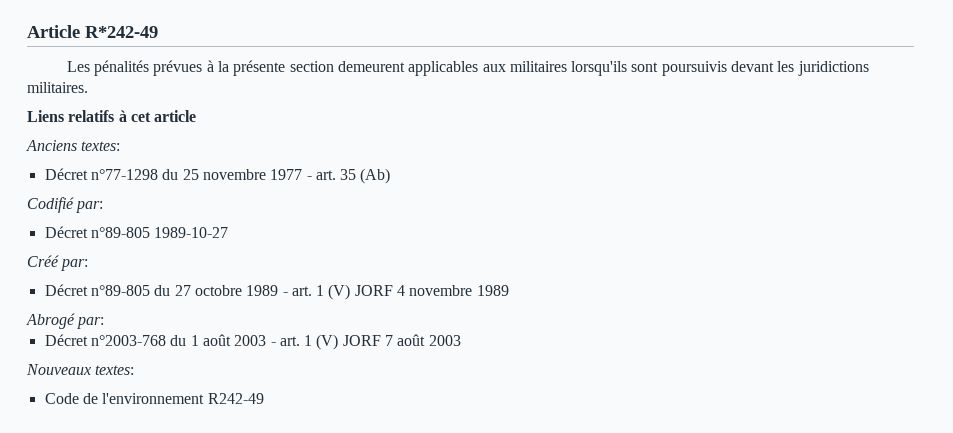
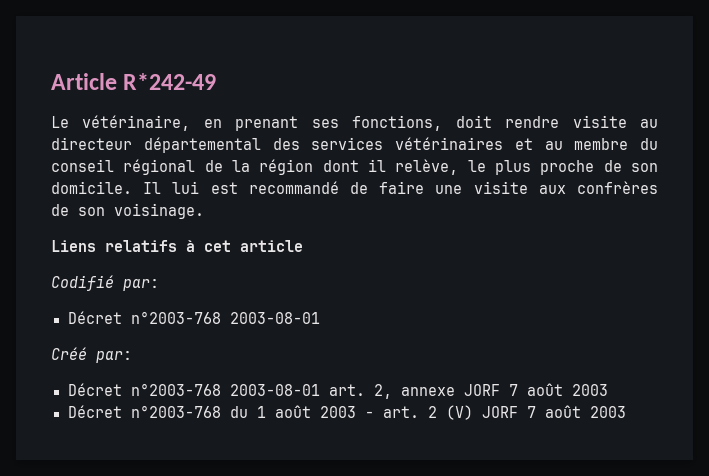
- Les pénalités prévues à la présente section demeurent applicables aux militaires lorsqu'ils sont poursuivis devant les juridictions militaires.
+ Le vétérinaire, en prenant ses fonctions, doit rendre visite au directeur départemental des services vétérinaires et au membre du conseil régional de la région dont il relève, le plus proche de son domicile. Il lui est recommandé de faire une visite aux confrères de son voisinage.
- Anciens textes:
- Décret n°77-1298 du 25 novembre 1977 - art. 35 (Ab)
  Codifié par:
- Décret n°89-805 1989-10-27
+ Décret n°2003-768 2003-08-01
- Décret n°89-805 du 27 octobre 1989 - art. 1 (V) JORF 4 novembre 1989
- Abrogé par:
+ Décret n°2003-768 2003-08-01 art. 2, annexe JORF 7 août 2003
- Décret n°2003-768 du 1 août 2003 - art. 1 (V) JORF 7 août 2003
+ Décret n°2003-768 du 1 août 2003 - art. 2 (V) JORF 7 août 2003
- Nouveaux textes:
- Code de l'environnement R242-49

